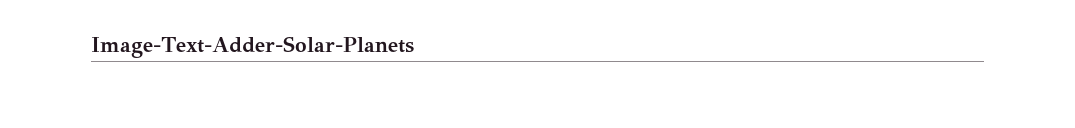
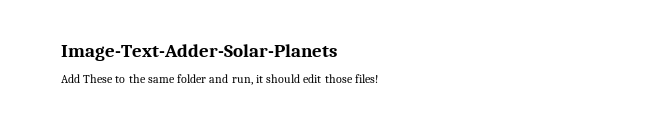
+ Add These to the same folder and run, it should edit those files!

